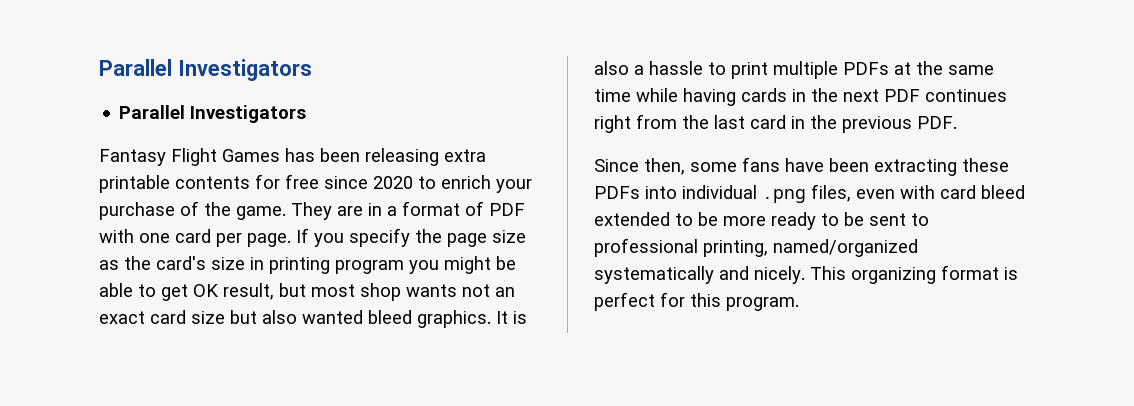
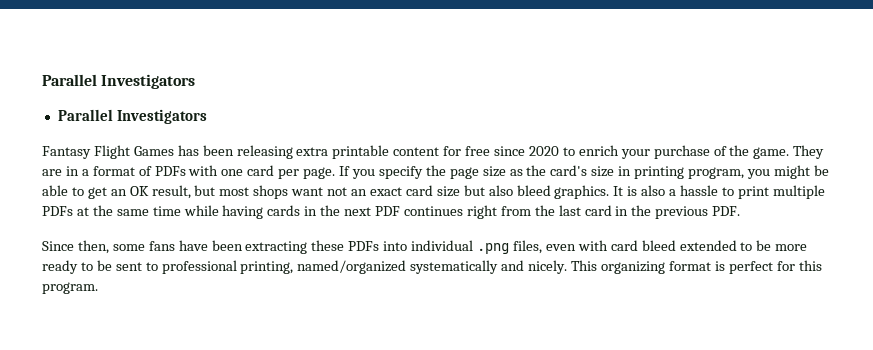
- Fantasy Flight Games has been releasing extra printable contents for free since 2020 to enrich your purchase of the game.
+ Fantasy Flight Games has been releasing extra printable content for free since 2020 to enrich your purchase of the game.
- They are in a format of PDF with one card per page.
+ They are in a format of PDFs with one card per page.
- If you specify the page size as the card's size in printing program you might be able to get OK result, but most shop wants not an exact card size but also wanted bleed graphics.
+ If you specify the page size as the card's size in printing program, you might be able to get an OK result, but most shops want not an exact card size but also bleed graphics.

